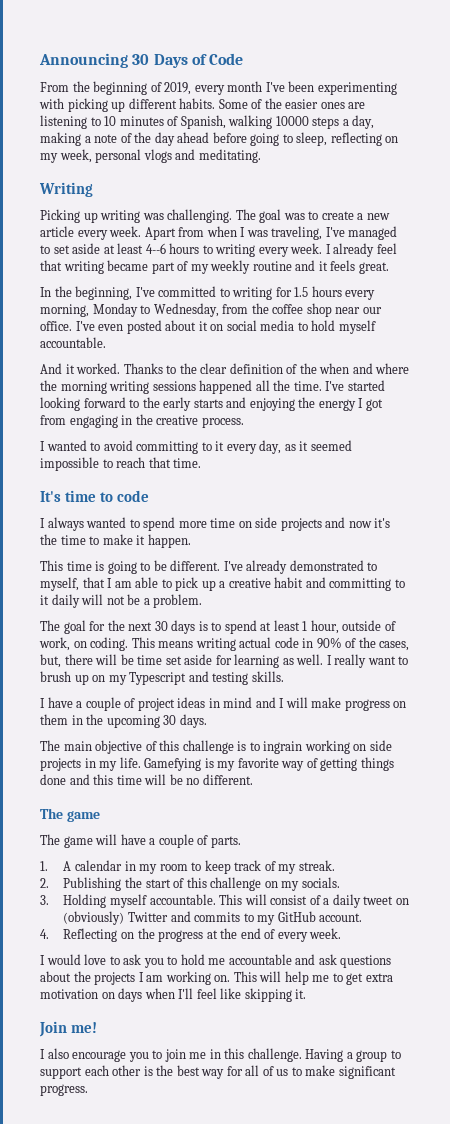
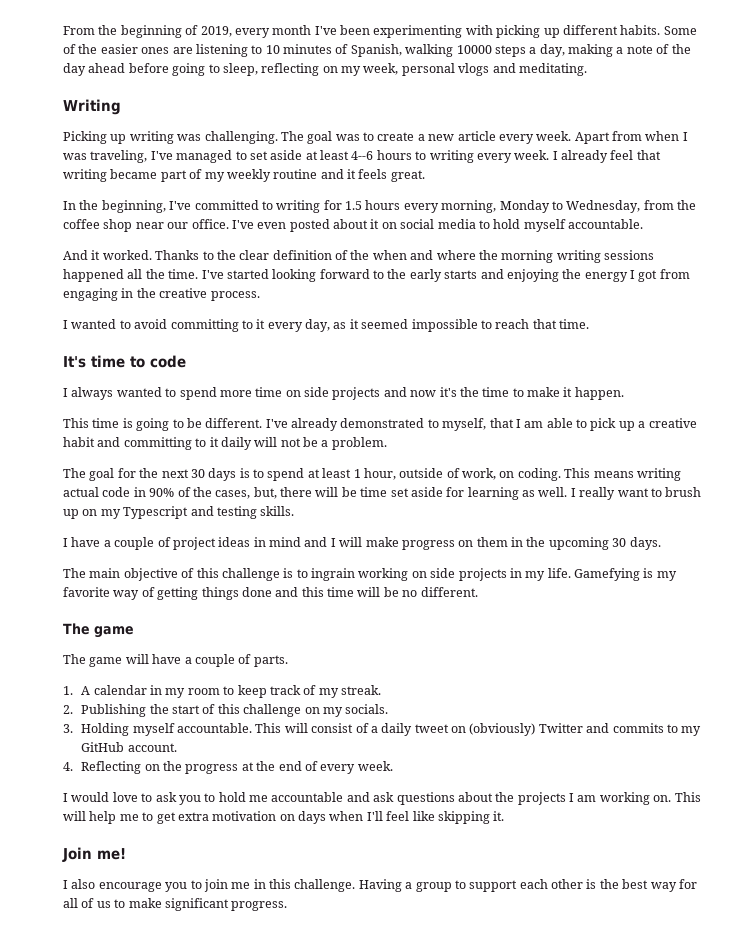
- Announcing 30 Days of Code

